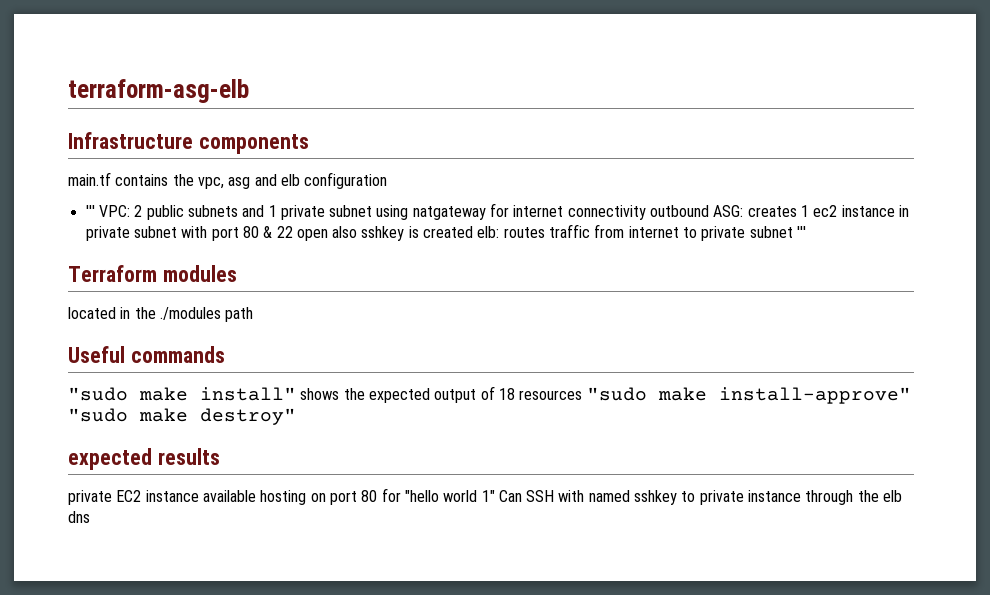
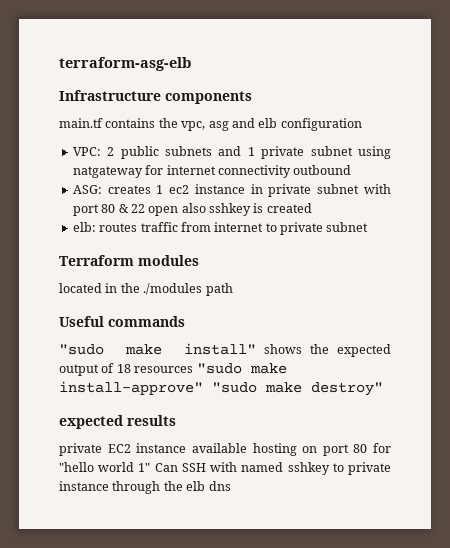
- ''' VPC: 2 public subnets and 1 private subnet using natgateway for internet connectivity outbound ASG: creates 1 ec2 instance in private subnet with port 80 & 22 open also sshkey is created elb: routes traffic from internet to private subnet '''
+ VPC: 2 public subnets and 1 private subnet using natgateway for internet connectivity outbound
+ ASG: creates 1 ec2 instance in private subnet with port 80 & 22 open also sshkey is created
+ elb: routes traffic from internet to private subnet

